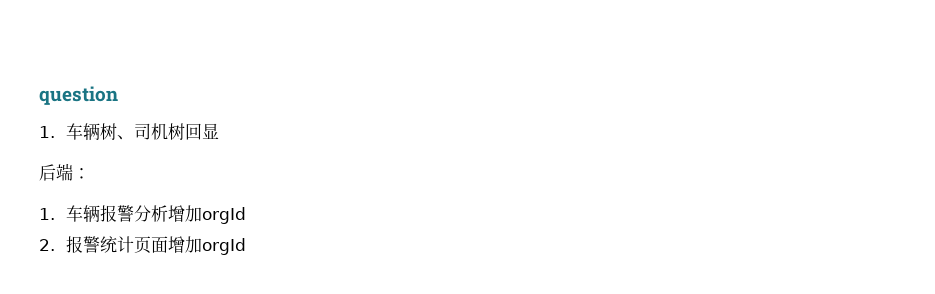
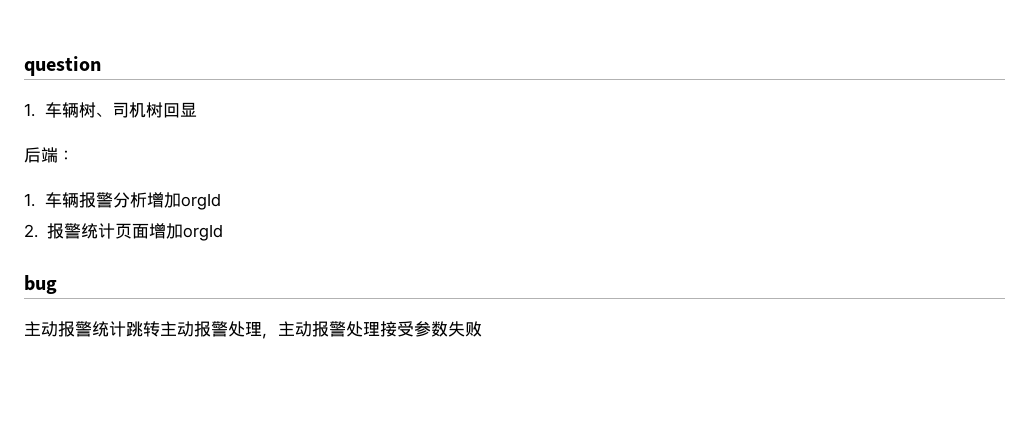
+ bug
+ 主动报警统计跳转主动报警处理，主动报警处理接受参数失败

